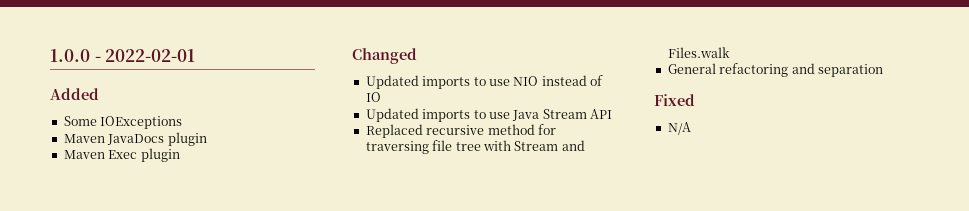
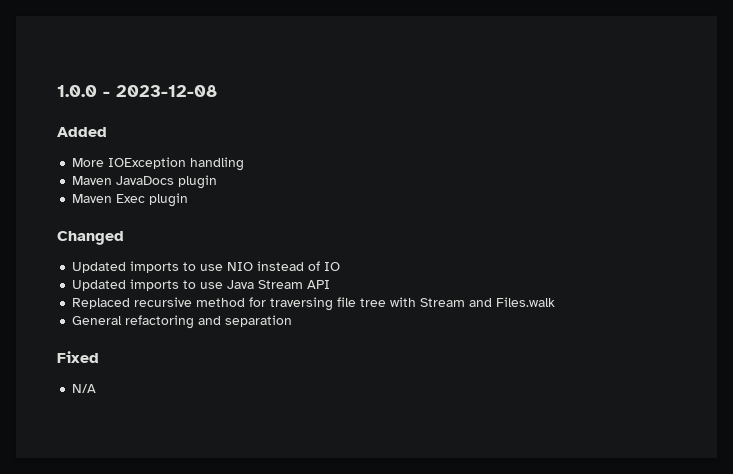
- 1.0.0 - 2022-02-01
+ 1.0.0 - 2023-12-08
- Some IOExceptions
+ More IOException handling

